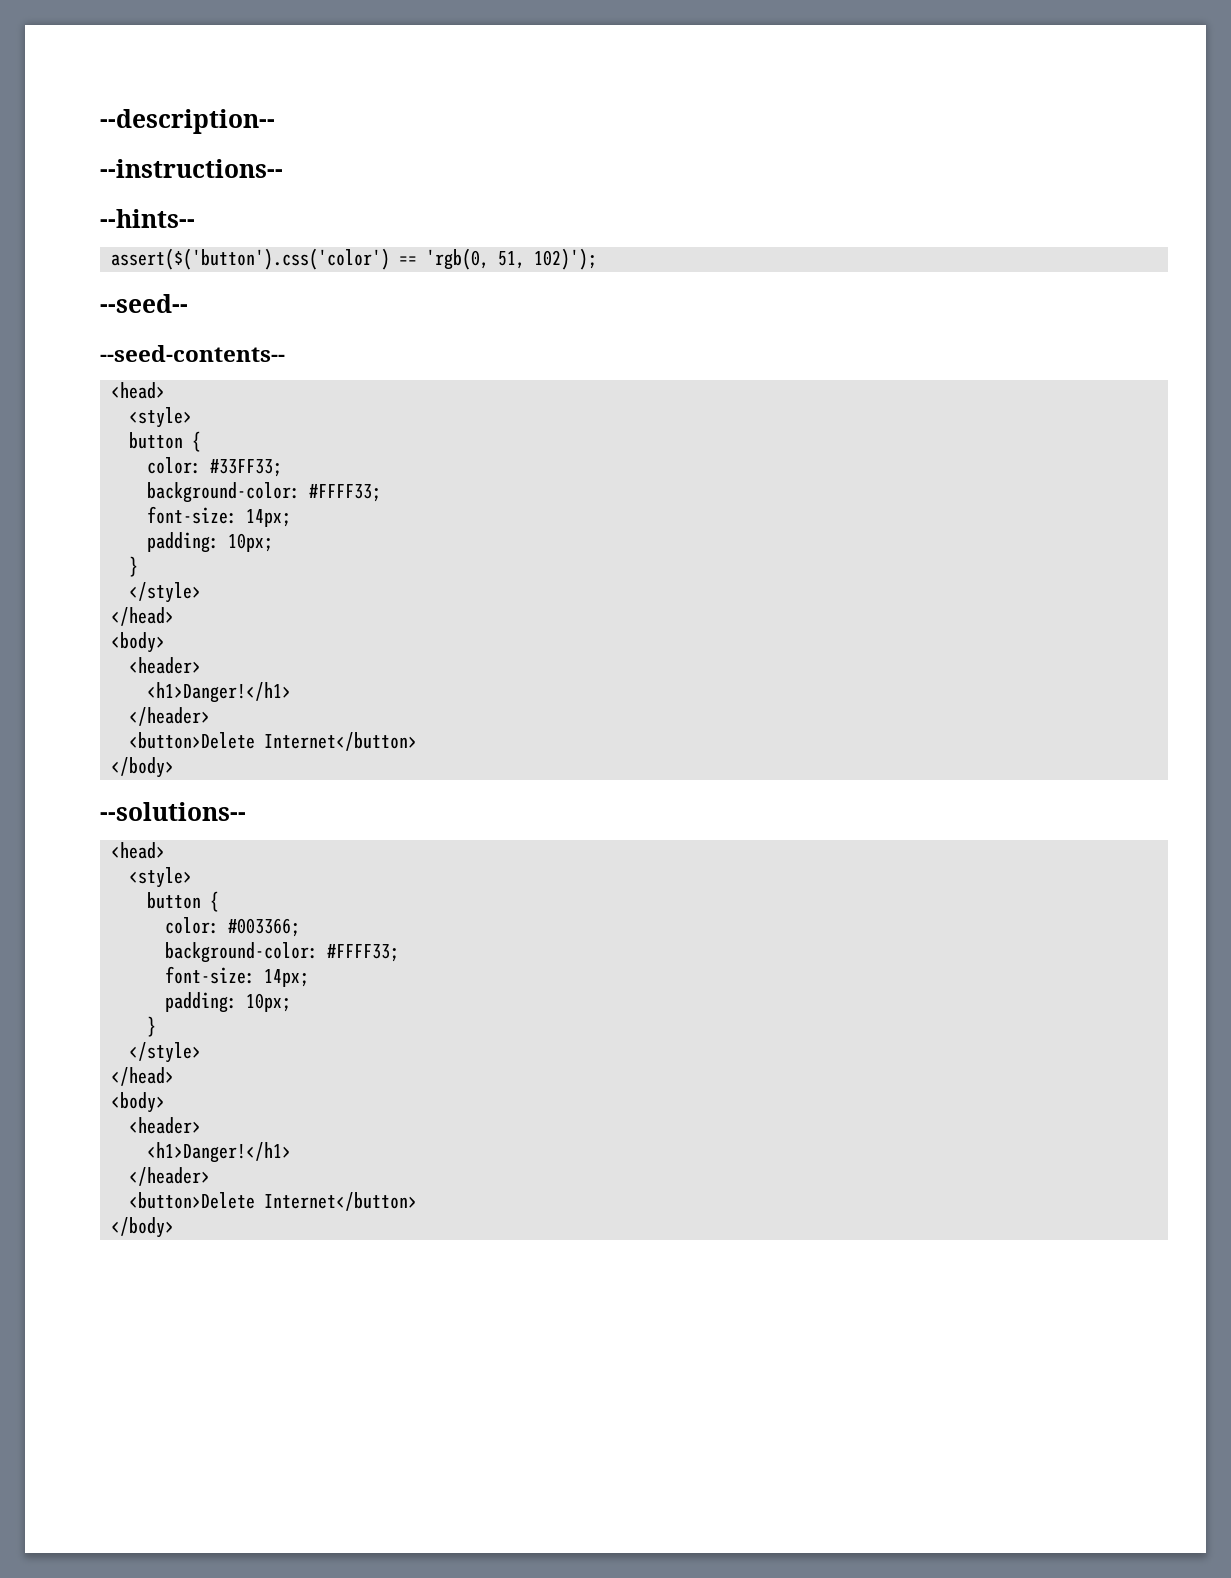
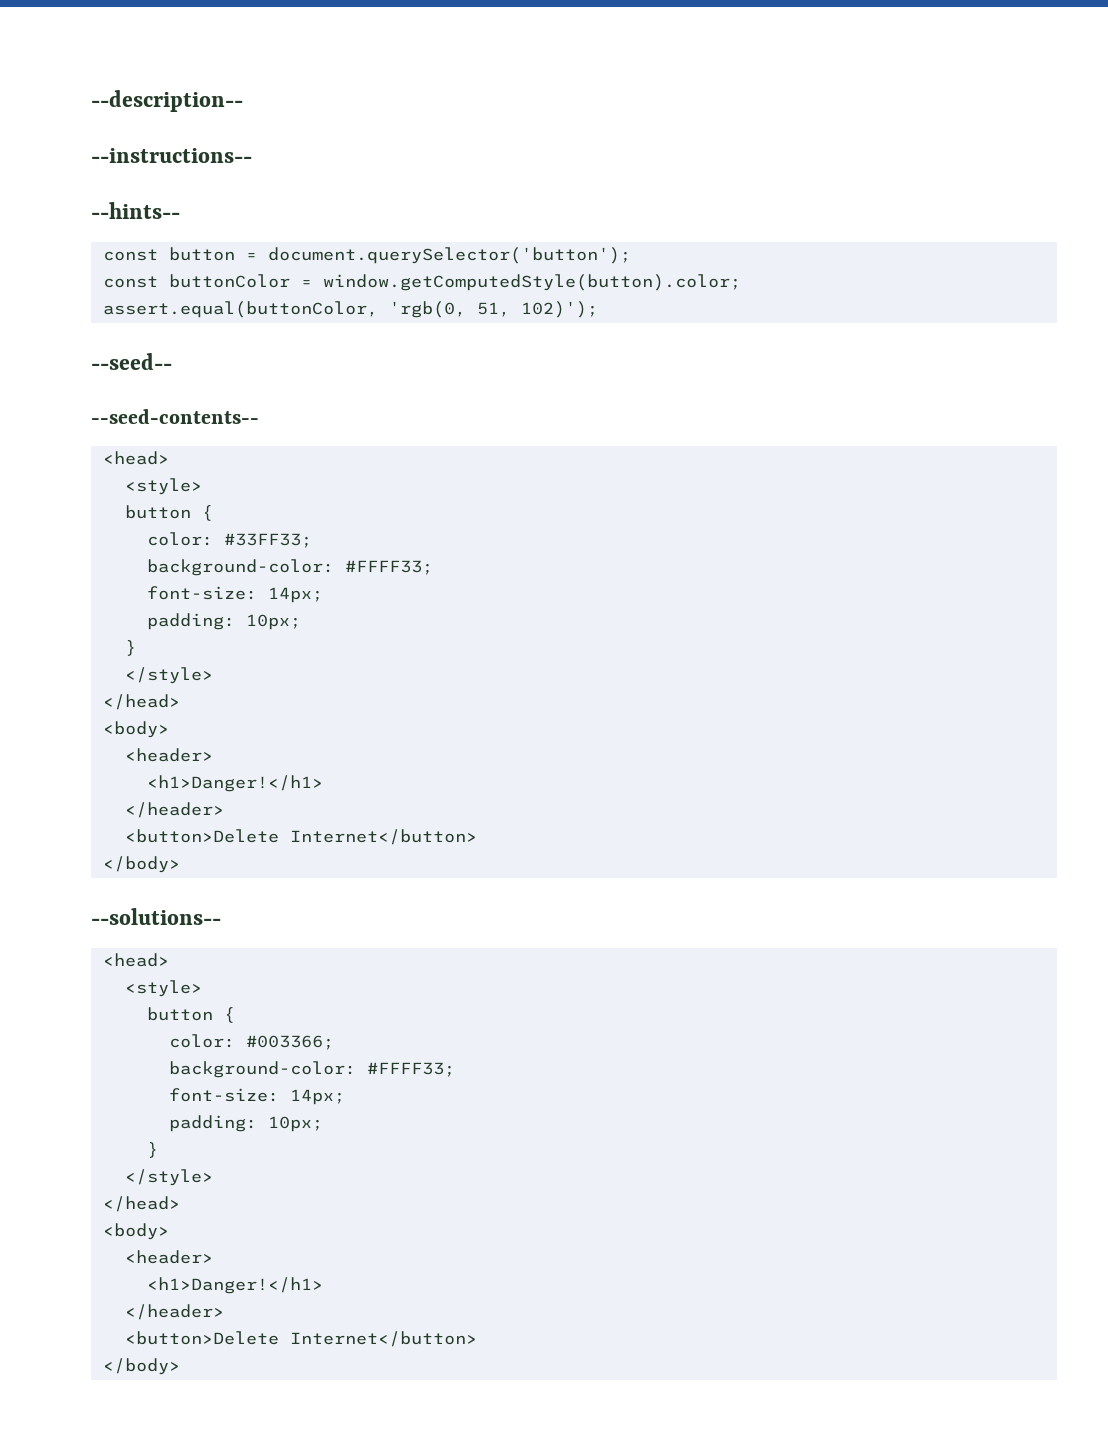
- assert($('button').css('color') == 'rgb(0, 51, 102)');
+ const button = document.querySelector('button');
+ const buttonColor = window.getComputedStyle(button).color;
+ assert.equal(buttonColor, 'rgb(0, 51, 102)');

